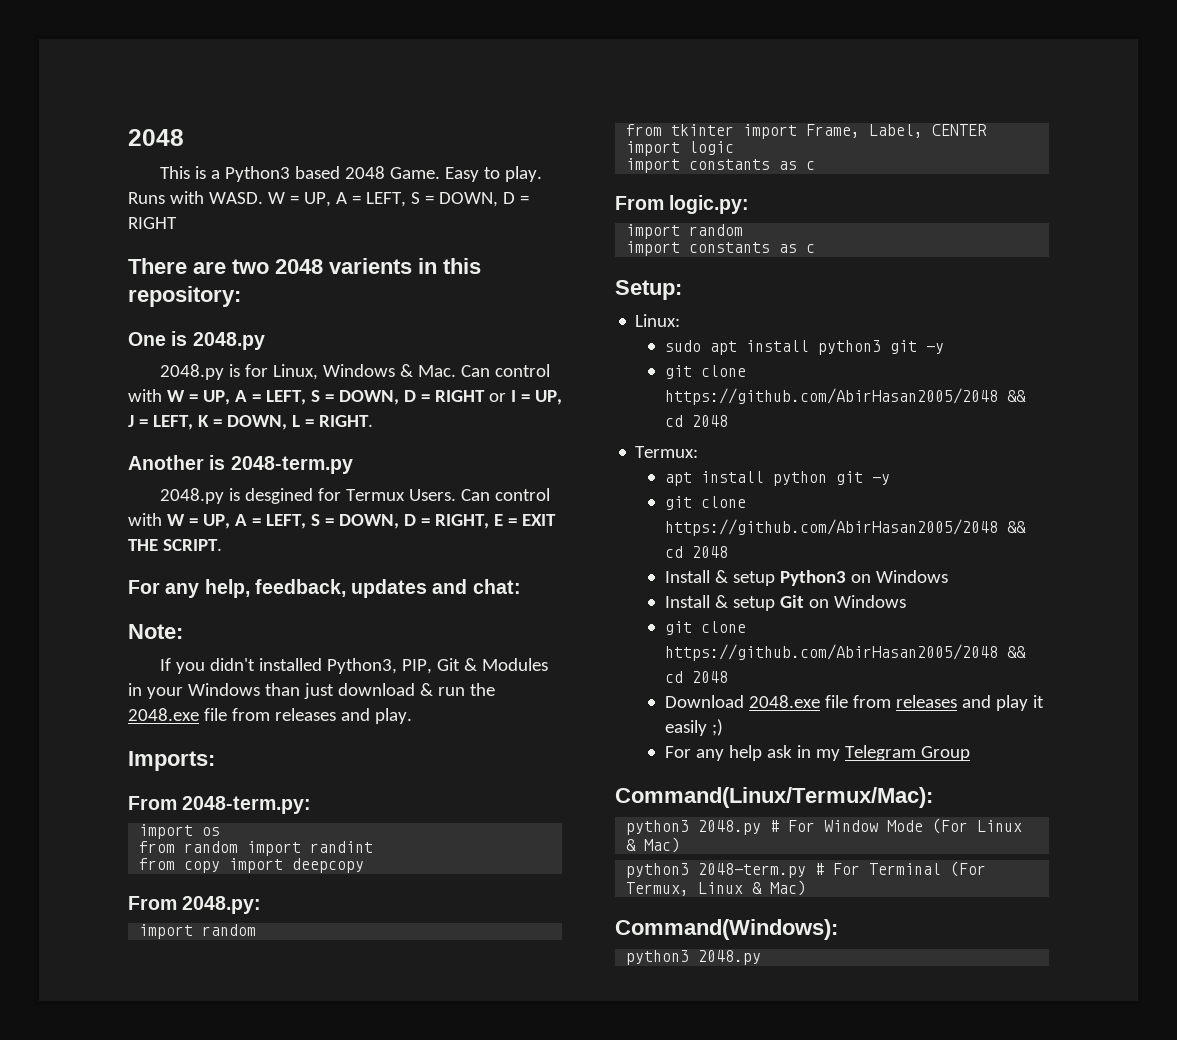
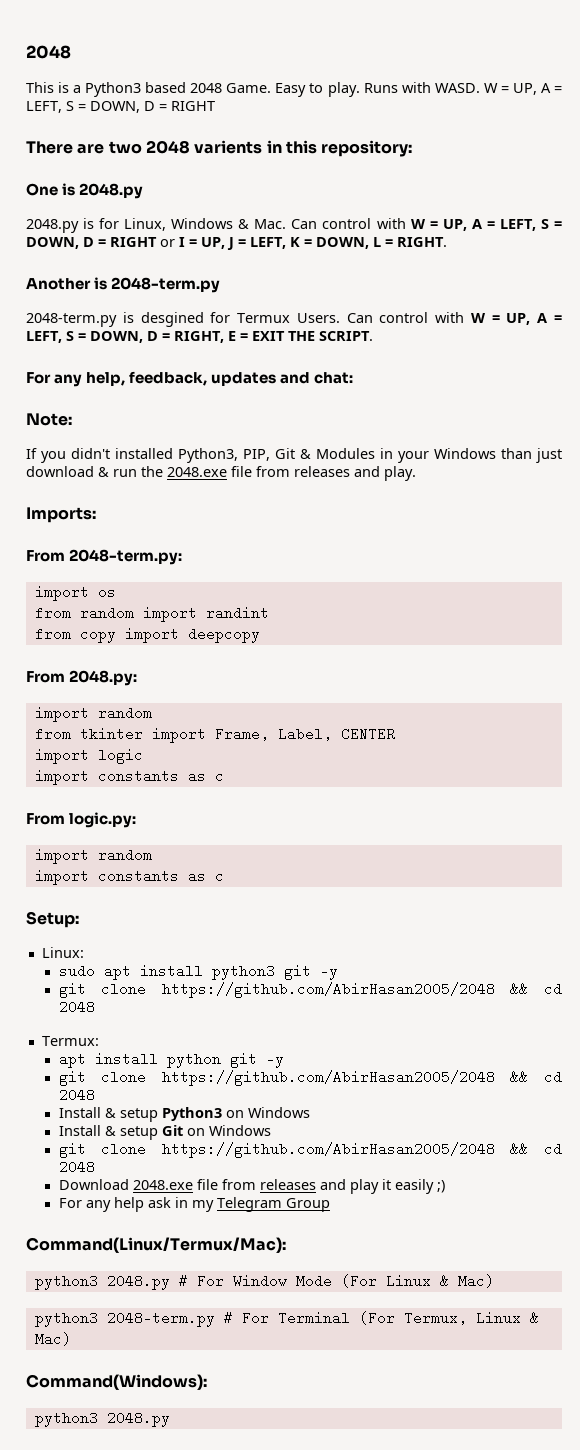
- 2048.py is desgined for Termux Users.
+ 2048-term.py is desgined for Termux Users.

